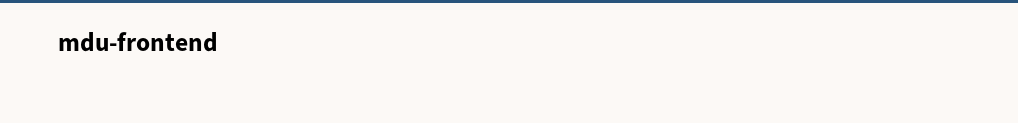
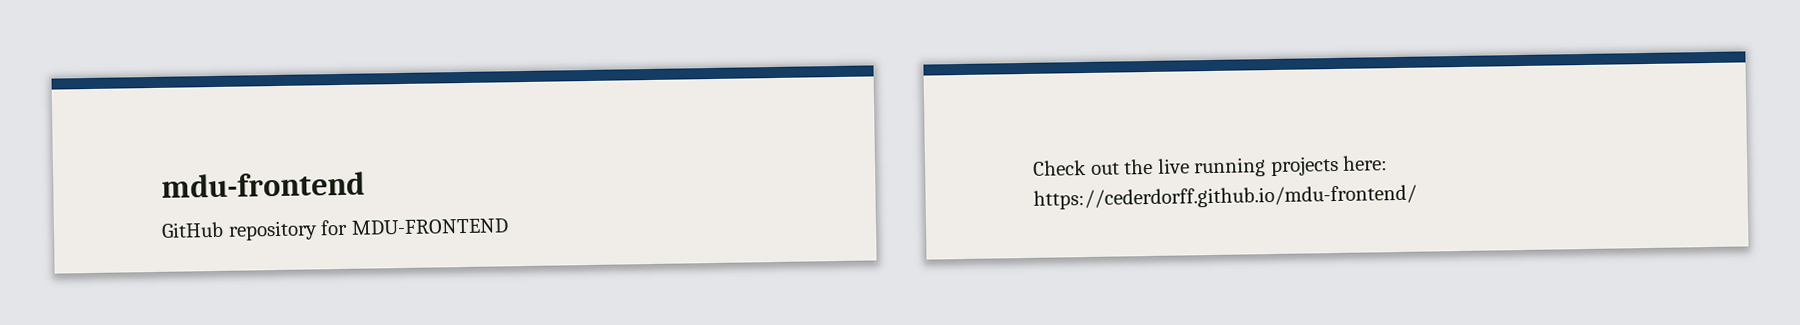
+ GitHub repository for MDU-FRONTEND
+ Check out the live running projects here: https://cederdorff.github.io/mdu-frontend/

